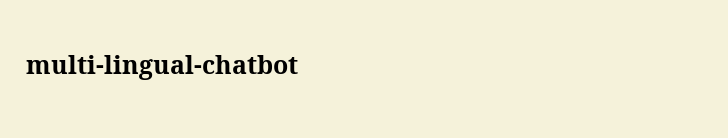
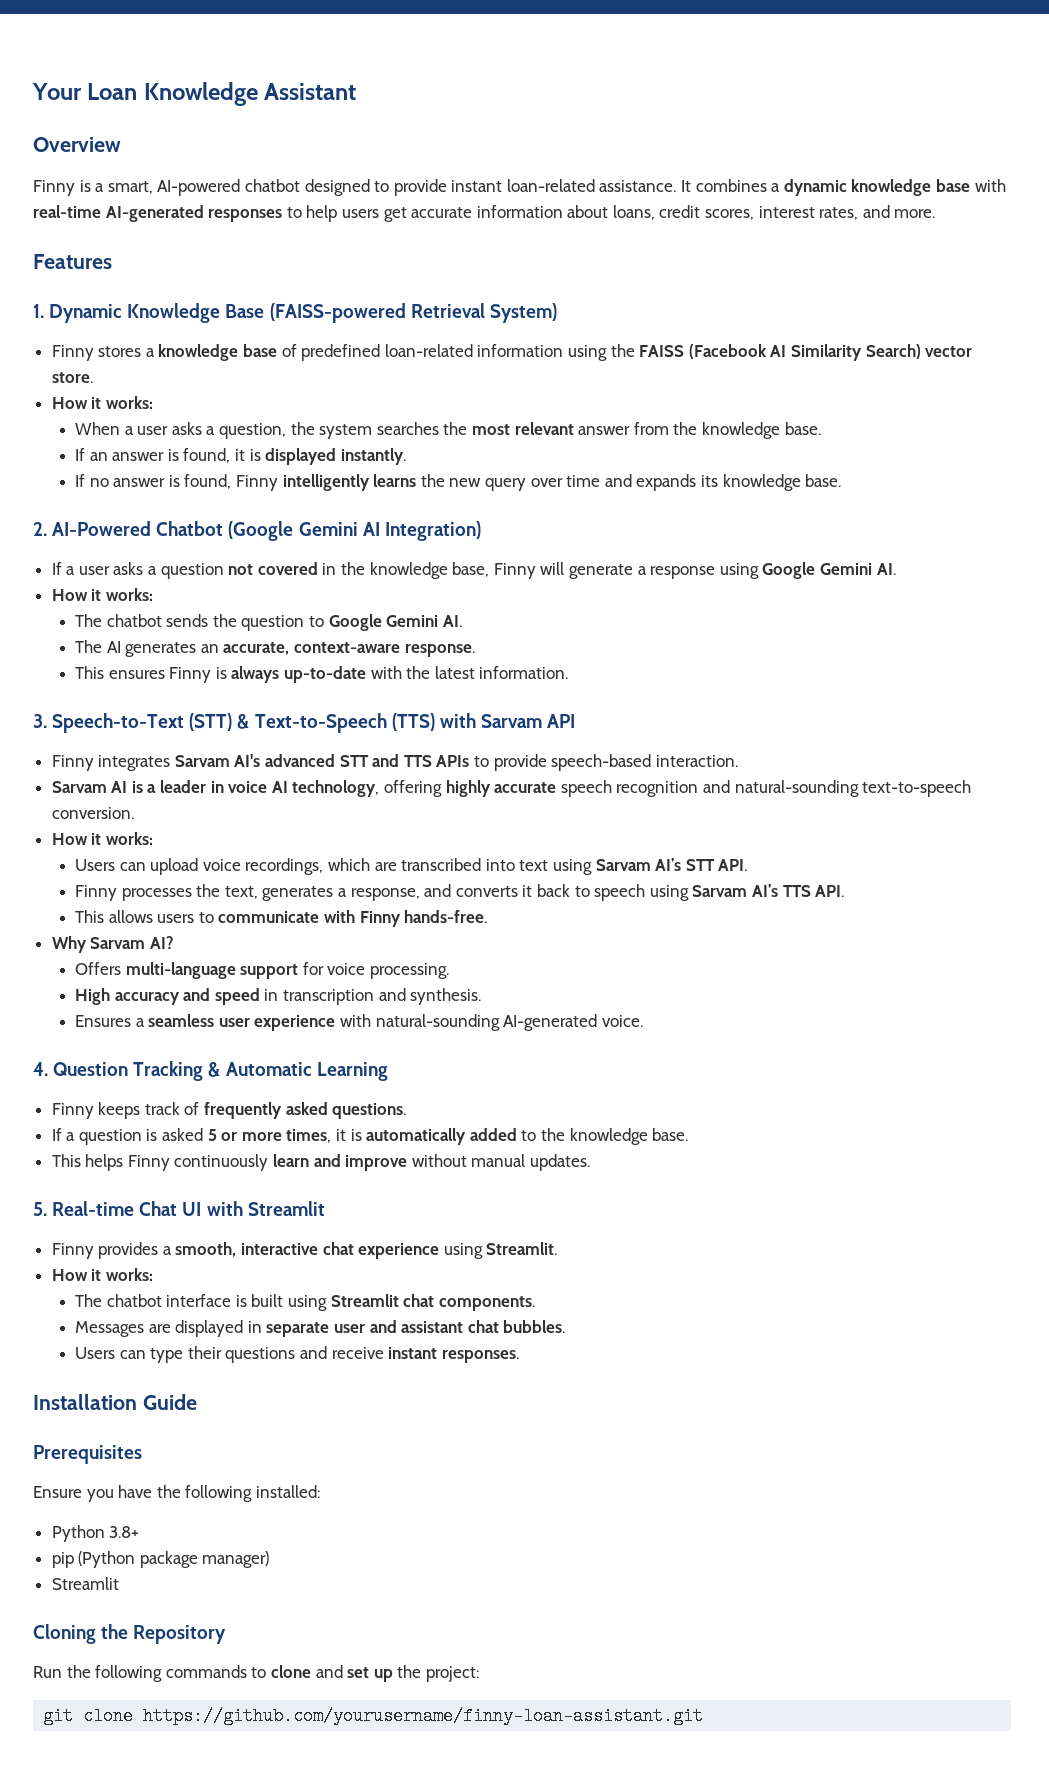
- multi-lingual-chatbot
+ Your Loan Knowledge Assistant
+ Overview
+ Finny is a smart, AI-powered chatbot designed to provide instant loan-related assistance. It combines a dynamic knowledge base with real-time AI-generated responses to help users get accurate information about loans, credit scores, interest rates, and more.
+ Features
+ 1. Dynamic Knowledge Base (FAISS-powered Retrieval System)
+ Finny stores a knowledge base of predefined loan-related information using the FAISS (Facebook AI Similarity Search) vector store.
+ How it works:
+ When a user asks a question, the system searches the most relevant answer from the knowledge base.
+ If an answer is found, it is displayed instantly.
+ If no answer is found, Finny intelligently learns the new query over time and expands its knowledge base.
+ 2. AI-Powered Chatbot (Google Gemini AI Integration)
+ If a user asks a question not covered in the knowledge base, Finny will generate a response using Google Gemini AI.
+ How it works:
+ The chatbot sends the question to Google Gemini AI.
+ The AI generates an accurate, context-aware response.
+ This ensures Finny is always up-to-date with the latest information.
+ 3. Speech-to-Text (STT) & Text-to-Speech (TTS) with Sarvam API
+ Finny integrates Sarvam AI's advanced STT and TTS APIs to provide speech-based interaction.
+ Sarvam AI is a leader in voice AI technology, offering highly accurate speech recognition and natural-sounding text-to-speech conversion.
+ How it works:
+ Users can upload voice recordings, which are transcribed into text using Sarvam AI’s STT API.
+ Finny processes the text, generates a response, and converts it back to speech using Sarvam AI’s TTS API.
+ This allows users to communicate with Finny hands-free.
+ Why Sarvam AI?
+ Offers multi-language support for voice processing.
+ High accuracy and speed in transcription and synthesis.
+ Ensures a seamless user experience with natural-sounding AI-generated voice.
+ 4. Question Tracking & Automatic Learning
+ Finny keeps track of frequently asked questions.
+ If a question is asked 5 or more times, it is automatically added to the knowledge base.
+ This helps Finny continuously learn and improve without manual updates.
+ 5. Real-time Chat UI with Streamlit
+ Finny provides a smooth, interactive chat experience using Streamlit.
+ How it works:
+ The chatbot interface is built using Streamlit chat components.
+ Messages are displayed in separate user and assistant chat bubbles.
+ Users can type their questions and receive instant responses.
+ Installation Guide
+ Prerequisites
+ Ensure you have the following installed:
+ Python 3.8+
+ pip (Python package manager)
+ Streamlit
+ Cloning the Repository
+ Run the following commands to clone and set up the project:
+ git clone https://github.com/yourusername/finny-loan-assistant.git

